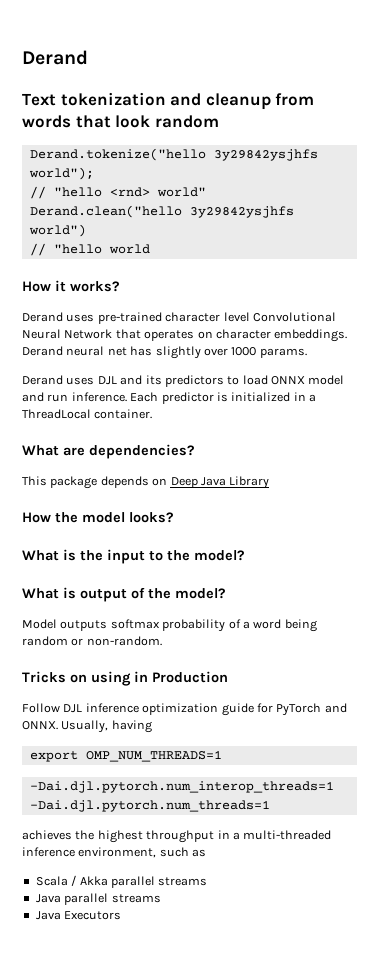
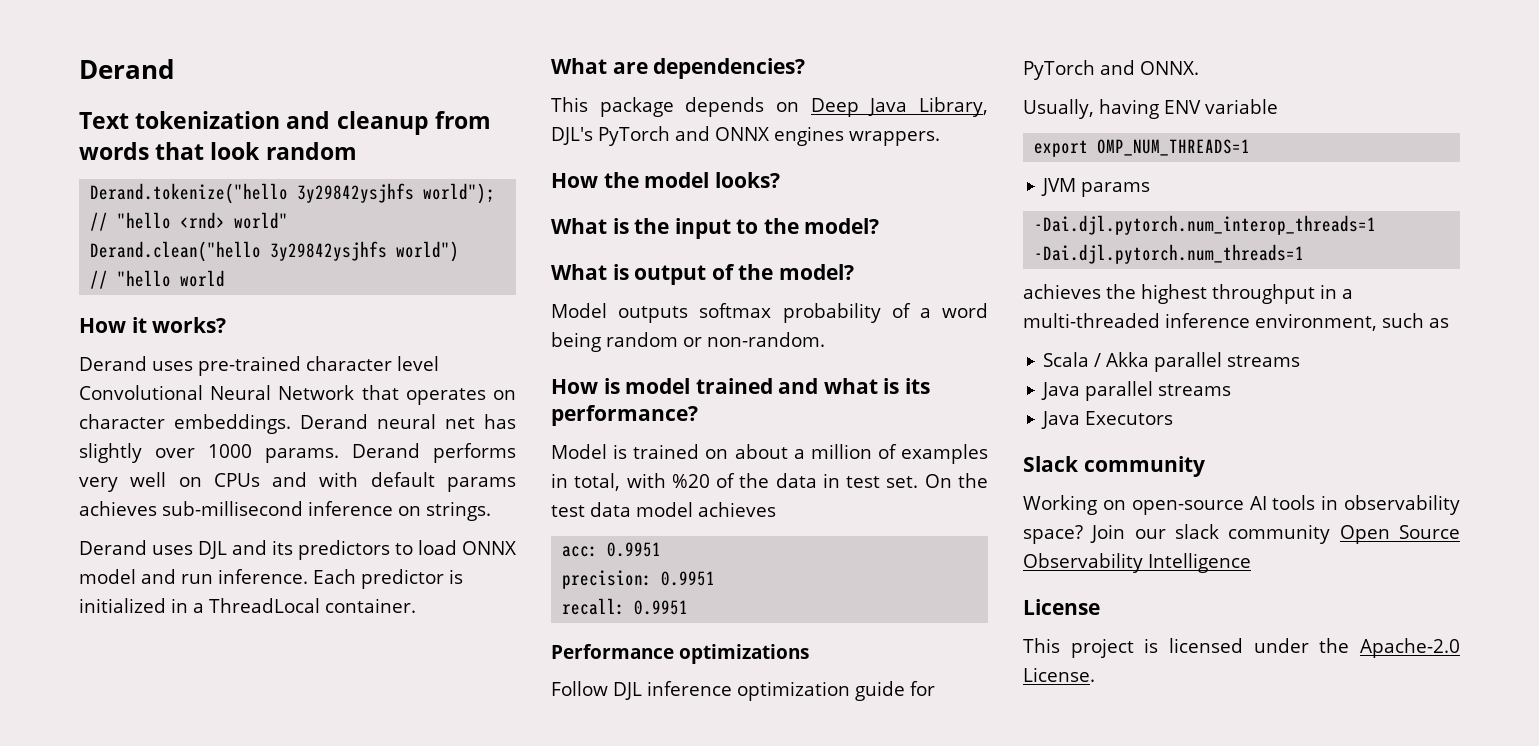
+ Derand performs very well on CPUs and with default params achieves sub-millisecond inference on strings.
- This package depends on Deep Java Library
+ This package depends on Deep Java Library, DJL's PyTorch and ONNX engines wrappers.
- Tricks on using in Production
+ How is model trained and what is its performance?
+ Model is trained on about a million of examples in total, with %20 of the data in test set. On the test data model achieves
+ acc: 0.9951
+ precision: 0.9951
+ recall: 0.9951
+ Performance optimizations
- Follow DJL inference optimization guide for PyTorch and ONNX. Usually, having
+ Follow DJL inference optimization guide for PyTorch and ONNX.
+ Usually, having ENV variable
+ JVM params
+ Slack community
+ Working on open-source AI tools in observability space? Join our slack community Open Source Observability Intelligence
+ License
+ This project is licensed under the Apache-2.0 License.

